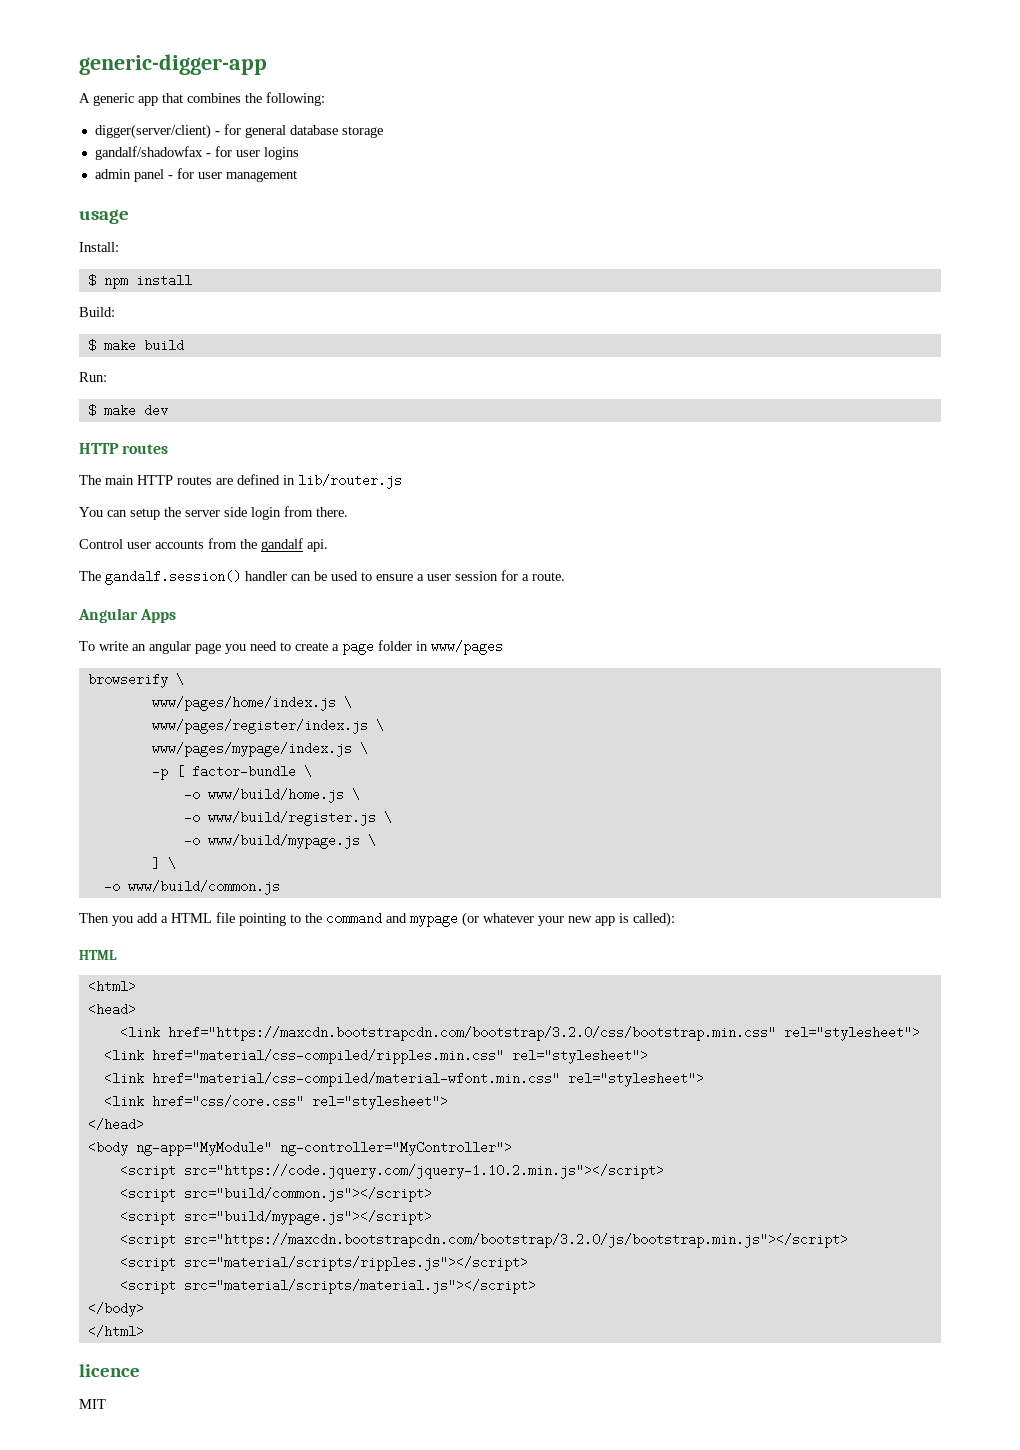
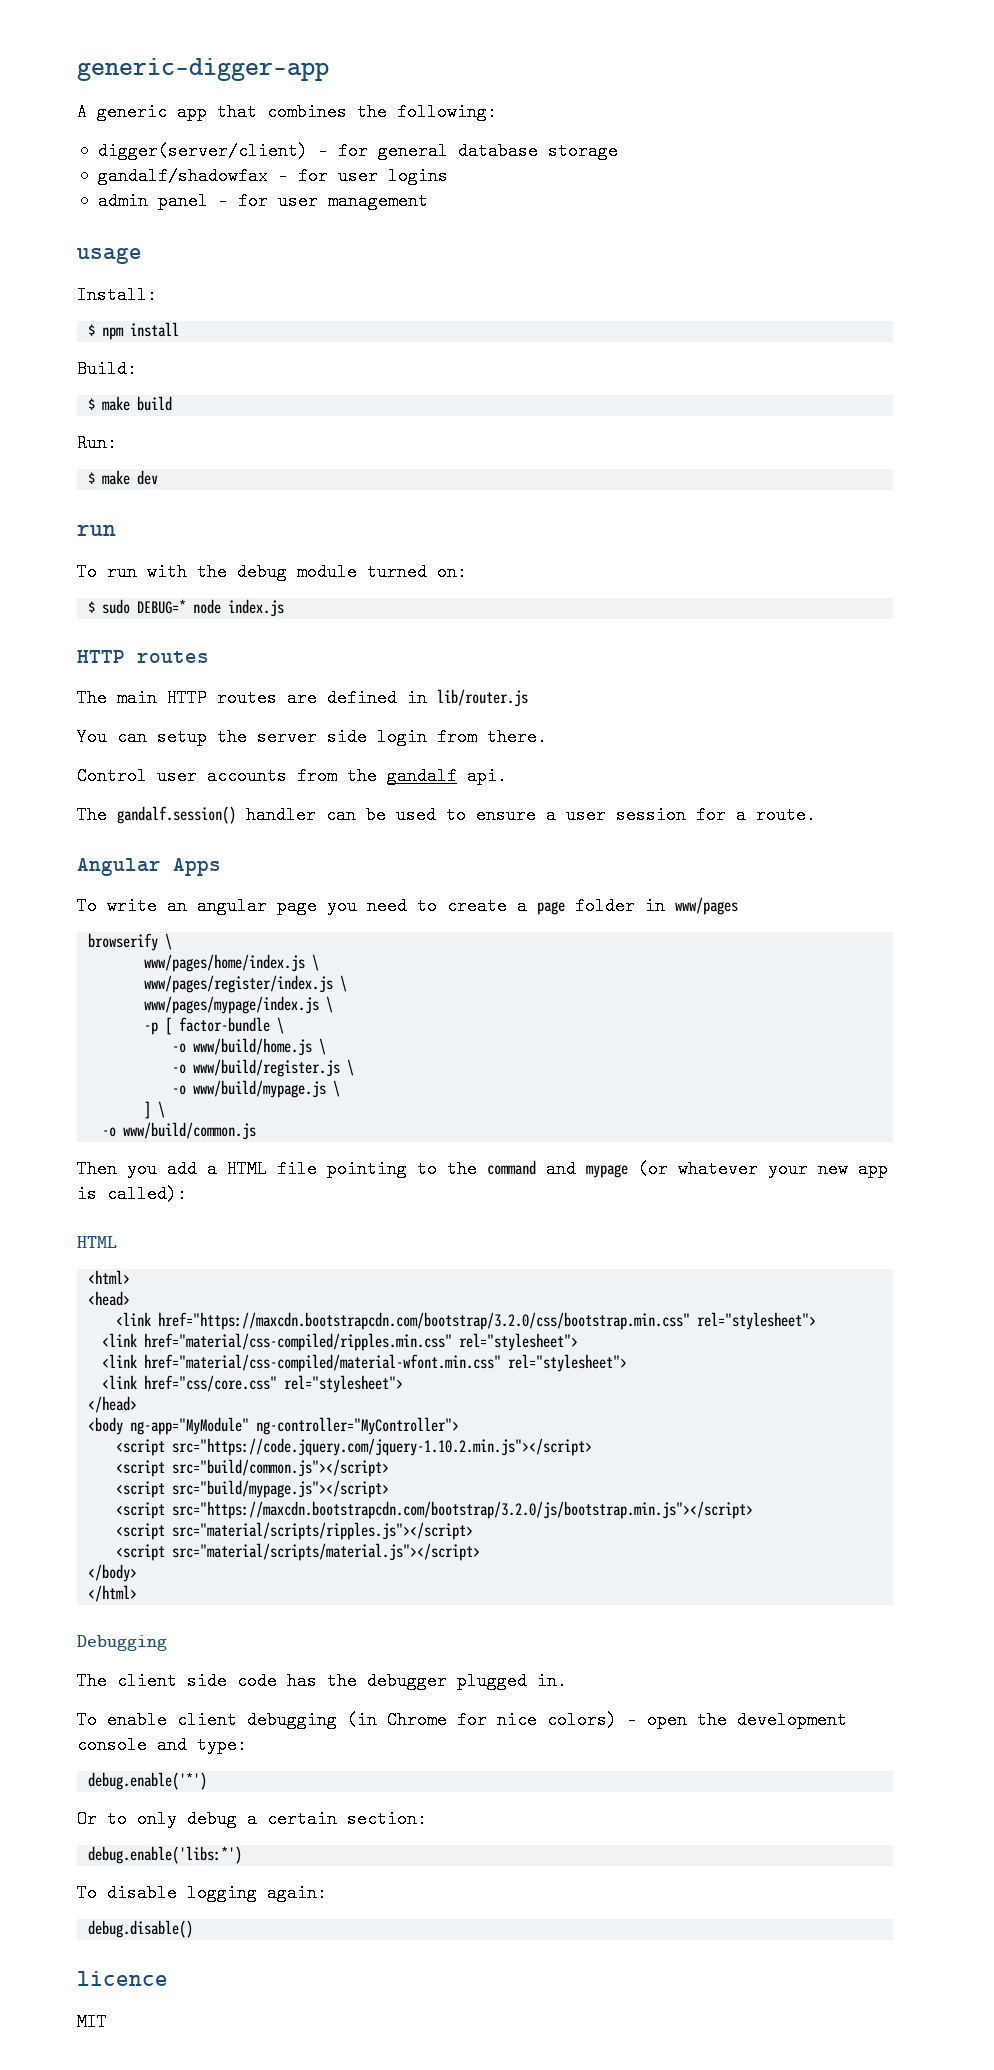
  $ make dev
+ run
+ To run with the debug module turned on:
+ $ sudo DEBUG=* node index.js
+ Debugging
+ The client side code has the debugger plugged in.
+ To enable client debugging (in Chrome for nice colors) - open the development console and type:
+ debug.enable('*')
+ Or to only debug a certain section:
+ debug.enable('libs:*')
+ To disable logging again:
+ debug.disable()

